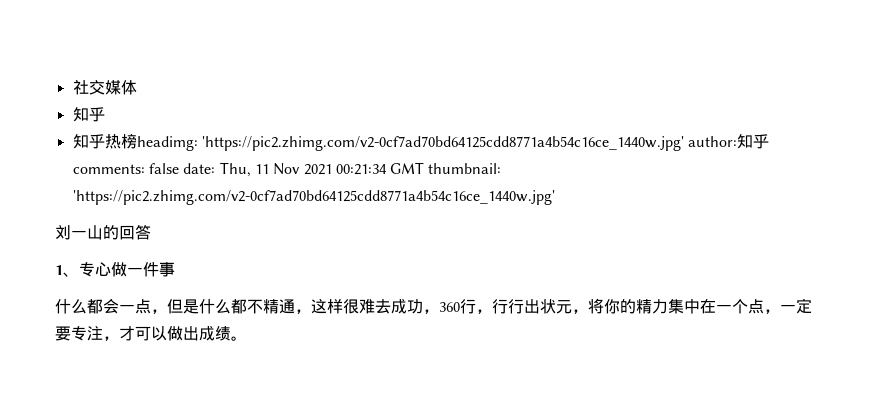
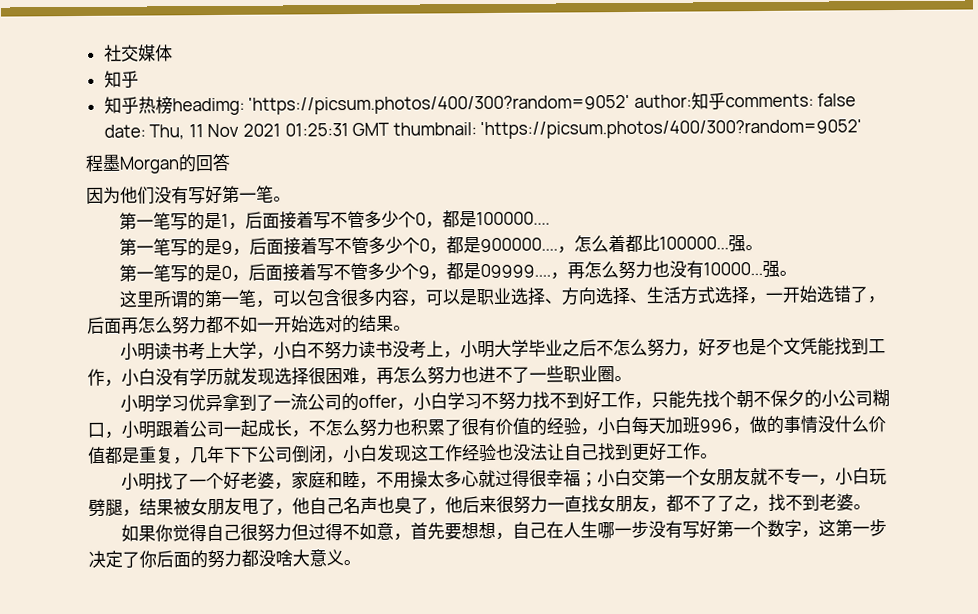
- 知乎热榜headimg: 'https://pic2.zhimg.com/v2-0cf7ad70bd64125cdd8771a4b54c16ce_1440w.jpg' author:知乎comments: false date: Thu, 11 Nov 2021 00:21:34 GMT thumbnail: 'https://pic2.zhimg.com/v2-0cf7ad70bd64125cdd8771a4b54c16ce_1440w.jpg'
- 刘一山的回答
+ 知乎热榜headimg: 'https://picsum.photos/400/300?random=9052' author:知乎comments: false date: Thu, 11 Nov 2021 01:25:31 GMT thumbnail: 'https://picsum.photos/400/300?random=9052'
+ 程墨Morgan的回答
- 1、专心做一件事
- 什么都会一点，但是什么都不精通，这样很难去成功，360行，行行出状元，将你的精力集中在一个点，一定要专注，才可以做出成绩。
+ 因为他们没有写好第一笔。
+ 第一笔写的是1，后面接着写不管多少个0，都是100000....
+ 第一笔写的是9，后面接着写不管多少个0，都是900000....，怎么着都比100000...强。
+ 第一笔写的是0，后面接着写不管多少个9，都是09999....，再怎么努力也没有10000...强。
+ 这里所谓的第一笔，可以包含很多内容，可以是职业选择、方向选择、生活方式选择，一开始选错了，后面再怎么努力都不如一开始选对的结果。
+ 小明读书考上大学，小白不努力读书没考上，小明大学毕业之后不怎么努力，好歹也是个文凭能找到工作，小白没有学历就发现选择很困难，再怎么努力也进不了一些职业圈。
+ 小明学习优异拿到了一流公司的offer，小白学习不努力找不到好工作，只能先找个朝不保夕的小公司糊口，小明跟着公司一起成长，不怎么努力也积累了很有价值的经验，小白每天加班996，做的事情没什么价值都是重复，几年下下公司倒闭，小白发现这工作经验也没法让自己找到更好工作。
+ 小明找了一个好老婆，家庭和睦，不用操太多心就过得很幸福；小白交第一个女朋友就不专一，小白玩劈腿，结果被女朋友甩了，他自己名声也臭了，他后来很努力一直找女朋友，都不了了之，找不到老婆。
+ 如果你觉得自己很努力但过得不如意，首先要想想，自己在人生哪一步没有写好第一个数字，这第一步决定了你后面的努力都没啥大意义。

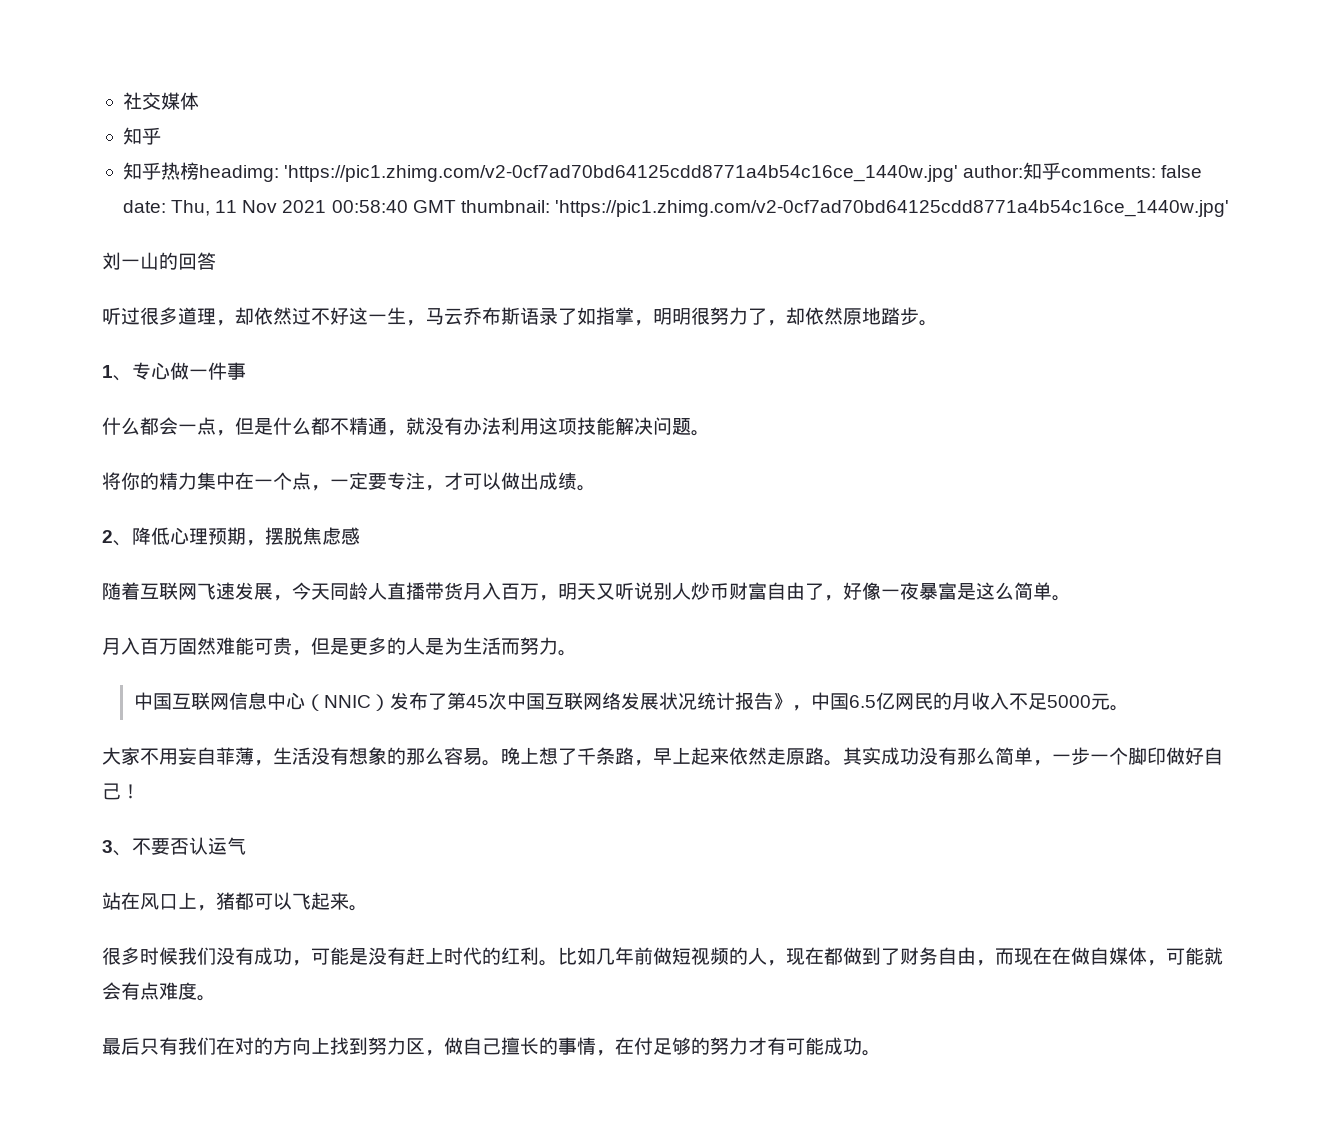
- 知乎热榜headimg: 'https://picsum.photos/400/300?random=9052' author:知乎comments: false date: Thu, 11 Nov 2021 01:25:31 GMT thumbnail: 'https://picsum.photos/400/300?random=9052'
- 程墨Morgan的回答
+ 知乎热榜headimg: 'https://pic1.zhimg.com/v2-0cf7ad70bd64125cdd8771a4b54c16ce_1440w.jpg' author:知乎comments: false date: Thu, 11 Nov 2021 00:58:40 GMT thumbnail: 'https://pic1.zhimg.com/v2-0cf7ad70bd64125cdd8771a4b54c16ce_1440w.jpg'
+ 刘一山的回答
- 因为他们没有写好第一笔。
- 第一笔写的是1，后面接着写不管多少个0，都是100000....
- 第一笔写的是9，后面接着写不管多少个0，都是900000....，怎么着都比100000...强。
- 第一笔写的是0，后面接着写不管多少个9，都是09999....，再怎么努力也没有10000...强。
- 这里所谓的第一笔，可以包含很多内容，可以是职业选择、方向选择、生活方式选择，一开始选错了，后面再怎么努力都不如一开始选对的结果。
- 小明读书考上大学，小白不努力读书没考上，小明大学毕业之后不怎么努力，好歹也是个文凭能找到工作，小白没有学历就发现选择很困难，再怎么努力也进不了一些职业圈。
- 小明学习优异拿到了一流公司的offer，小白学习不努力找不到好工作，只能先找个朝不保夕的小公司糊口，小明跟着公司一起成长，不怎么努力也积累了很有价值的经验，小白每天加班996，做的事情没什么价值都是重复，几年下下公司倒闭，小白发现这工作经验也没法让自己找到更好工作。
- 小明找了一个好老婆，家庭和睦，不用操太多心就过得很幸福；小白交第一个女朋友就不专一，小白玩劈腿，结果被女朋友甩了，他自己名声也臭了，他后来很努力一直找女朋友，都不了了之，找不到老婆。
- 如果你觉得自己很努力但过得不如意，首先要想想，自己在人生哪一步没有写好第一个数字，这第一步决定了你后面的努力都没啥大意义。
+ 听过很多道理，却依然过不好这一生，马云乔布斯语录了如指掌，明明很努力了，却依然原地踏步。
+ 1、专心做一件事
+ 什么都会一点，但是什么都不精通，就没有办法利用这项技能解决问题。
+ 将你的精力集中在一个点，一定要专注，才可以做出成绩。
+ 2、降低心理预期，摆脱焦虑感
+ 随着互联网飞速发展，今天同龄人直播带货月入百万，明天又听说别人炒币财富自由了，好像一夜暴富是这么简单。
+ 月入百万固然难能可贵，但是更多的人是为生活而努力。
+ 中国互联网信息中心（NNIC）发布了第45次中国互联网络发展状况统计报告》，中国6.5亿网民的月收入不足5000元。
+ 大家不用妄自菲薄，生活没有想象的那么容易。晚上想了千条路，早上起来依然走原路。其实成功没有那么简单，一步一个脚印做好自己！
+ 3、不要否认运气
+ 站在风口上，猪都可以飞起来。
+ 很多时候我们没有成功，可能是没有赶上时代的红利。比如几年前做短视频的人，现在都做到了财务自由，而现在在做自媒体，可能就会有点难度。
+ 最后只有我们在对的方向上找到努力区，做自己擅长的事情，在付足够的努力才有可能成功。

